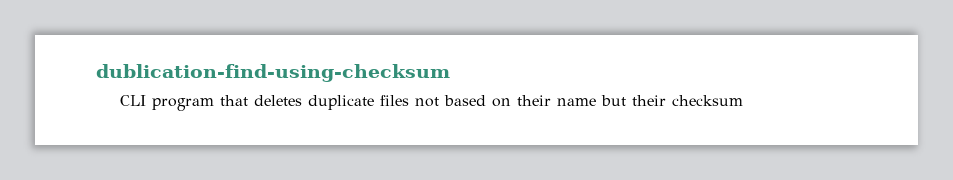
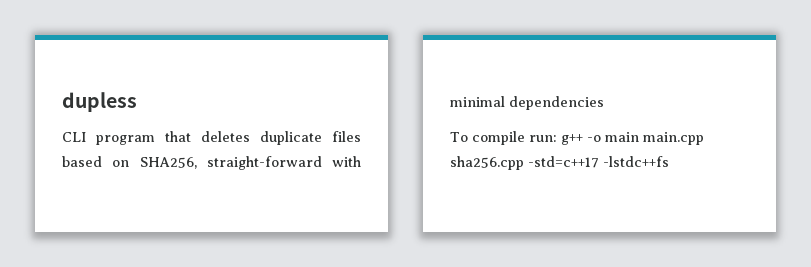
- dublication-find-using-checksum
+ dupless
- CLI program that deletes duplicate files not based on their name but their checksum
+ CLI program that deletes duplicate files based on SHA256, straight-forward with minimal dependencies
+ To compile run: g++ -o main main.cpp sha256.cpp -std=c++17 -lstdc++fs

